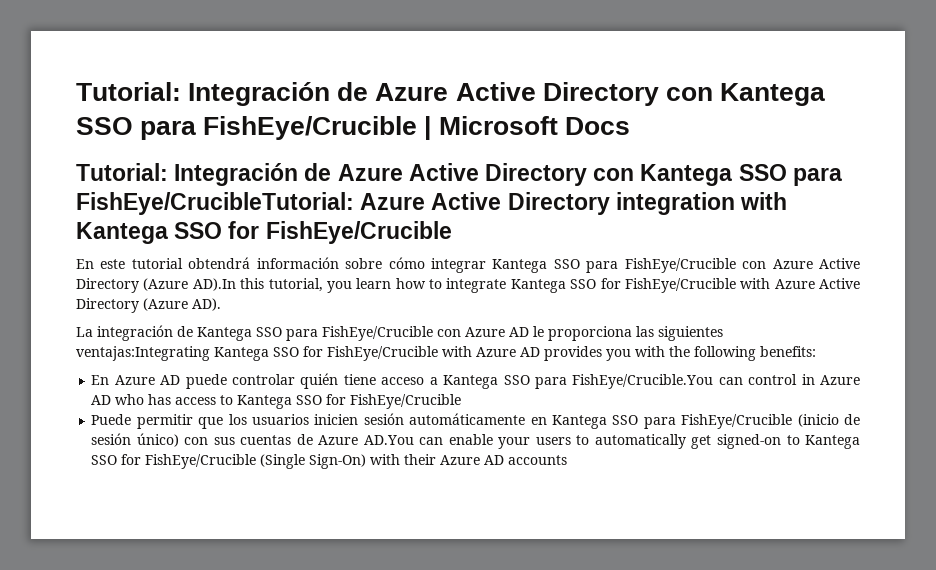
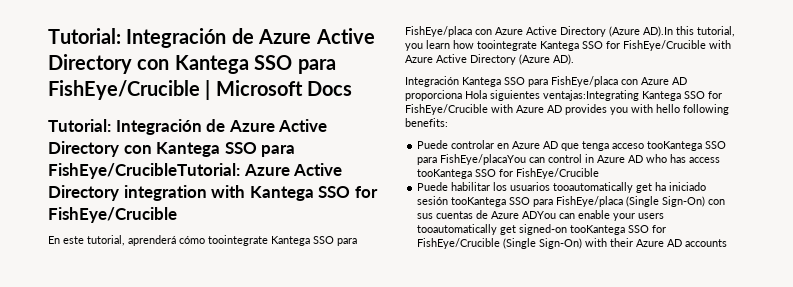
- En este tutorial obtendrá información sobre cómo integrar Kantega SSO para FishEye/Crucible con Azure Active Directory (Azure AD).In this tutorial, you learn how to integrate Kantega SSO for FishEye/Crucible with Azure Active Directory (Azure AD).
+ En este tutorial, aprenderá cómo toointegrate Kantega SSO para FishEye/placa con Azure Active Directory (Azure AD).In this tutorial, you learn how toointegrate Kantega SSO for FishEye/Crucible with Azure Active Directory (Azure AD).
- La integración de Kantega SSO para FishEye/Crucible con Azure AD le proporciona las siguientes ventajas:Integrating Kantega SSO for FishEye/Crucible with Azure AD provides you with the following benefits:
+ Integración Kantega SSO para FishEye/placa con Azure AD proporciona Hola siguientes ventajas:Integrating Kantega SSO for FishEye/Crucible with Azure AD provides you with hello following benefits:
- En Azure AD puede controlar quién tiene acceso a Kantega SSO para FishEye/Crucible.You can control in Azure AD who has access to Kantega SSO for FishEye/Crucible
+ Puede controlar en Azure AD que tenga acceso tooKantega SSO para FishEye/placaYou can control in Azure AD who has access tooKantega SSO for FishEye/Crucible
- Puede permitir que los usuarios inicien sesión automáticamente en Kantega SSO para FishEye/Crucible (inicio de sesión único) con sus cuentas de Azure AD.You can enable your users to automatically get signed-on to Kantega SSO for FishEye/Crucible (Single Sign-On) with their Azure AD accounts
+ Puede habilitar los usuarios tooautomatically get ha iniciado sesión tooKantega SSO para FishEye/placa (Single Sign-On) con sus cuentas de Azure ADYou can enable your users tooautomatically get signed-on tooKantega SSO for FishEye/Crucible (Single Sign-On) with their Azure AD accounts

